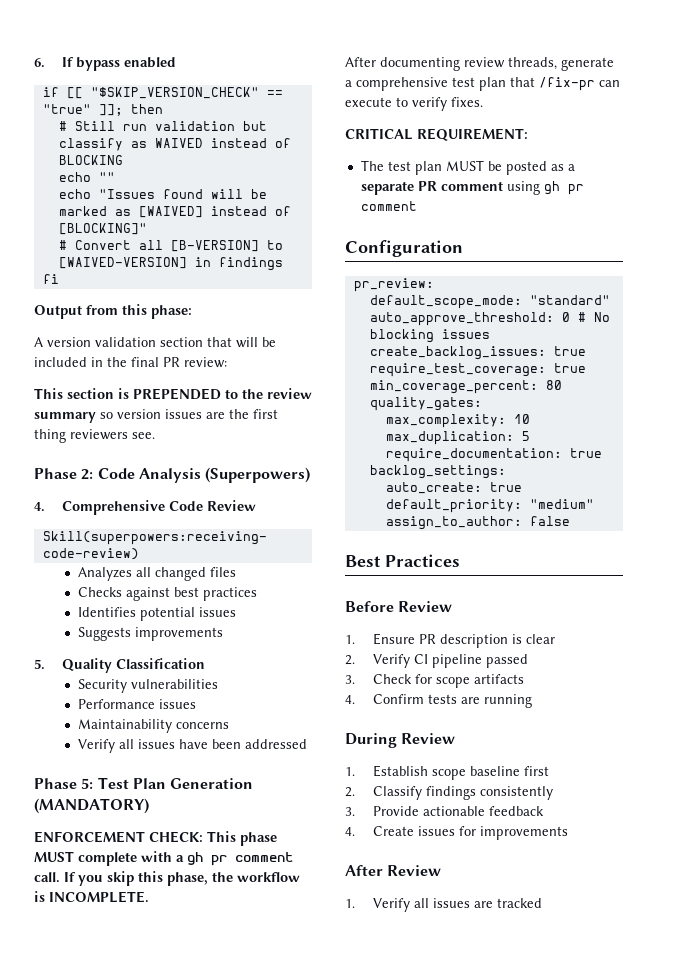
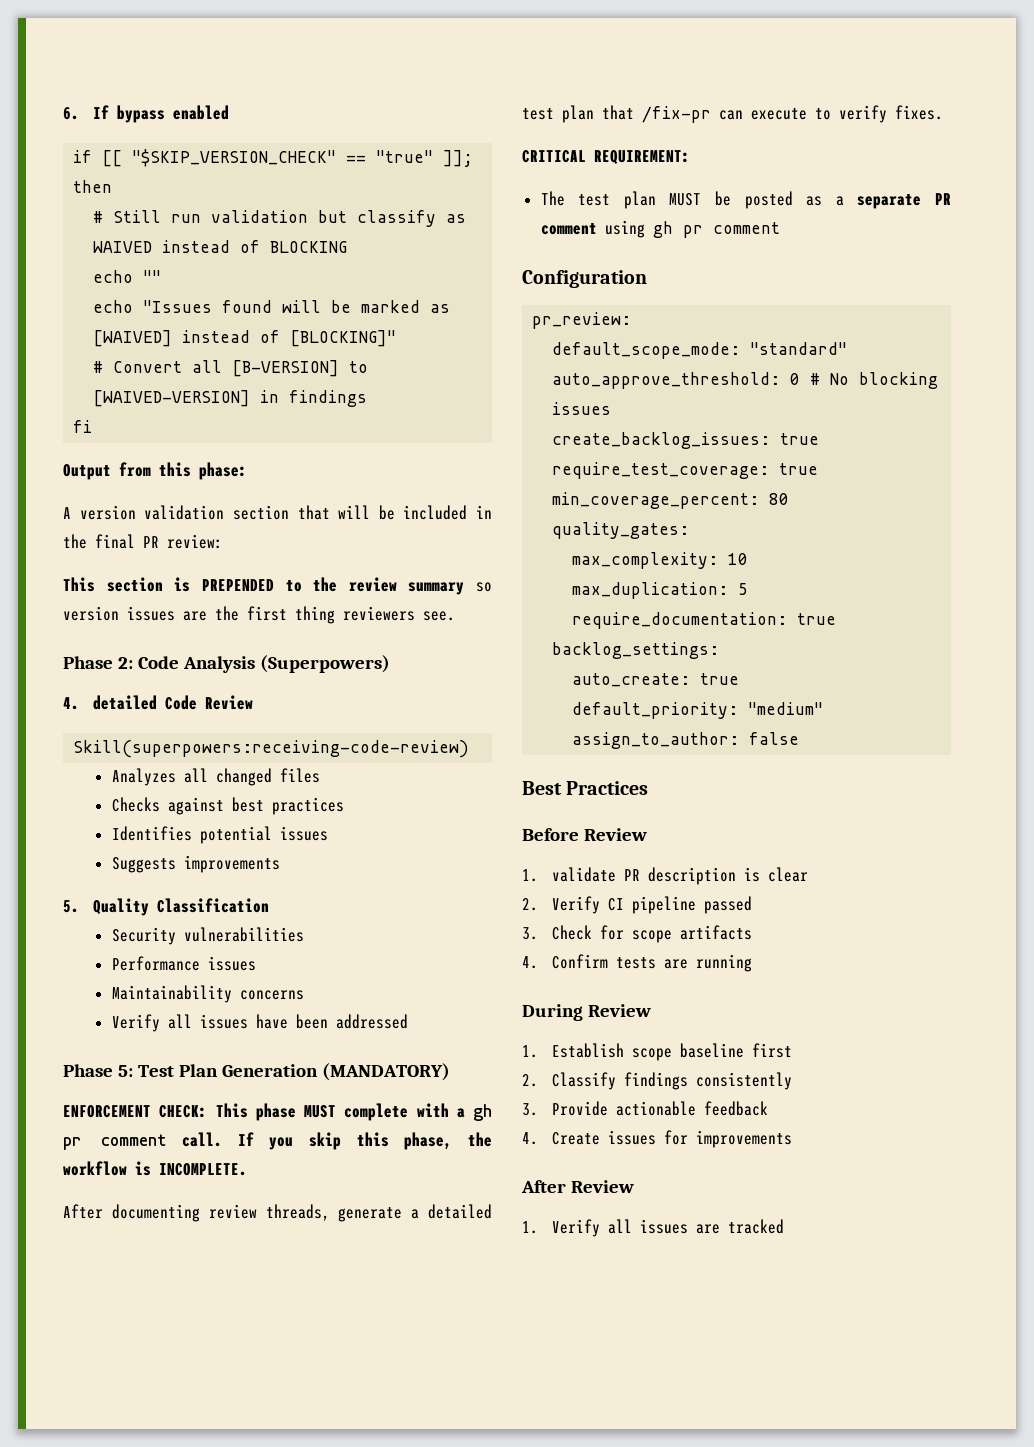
- 4. Comprehensive Code Review
+ 4. detailed Code Review
- After documenting review threads, generate a comprehensive test plan that /fix-pr can execute to verify fixes.
+ After documenting review threads, generate a detailed test plan that /fix-pr can execute to verify fixes.
- 1. Ensure PR description is clear
+ 1. validate PR description is clear

